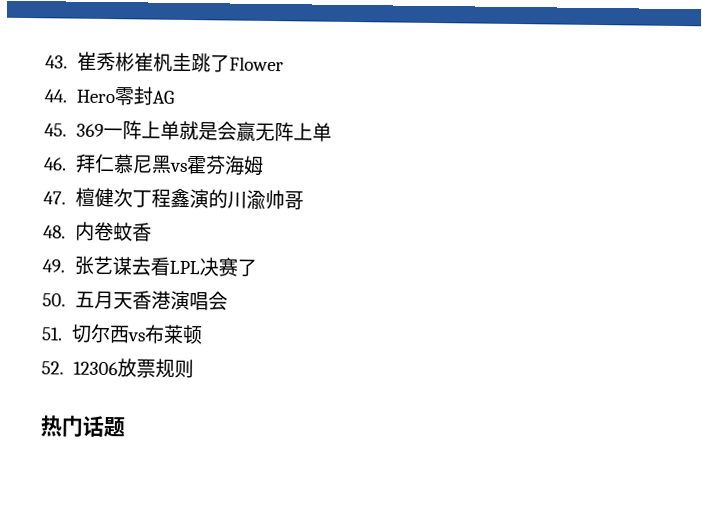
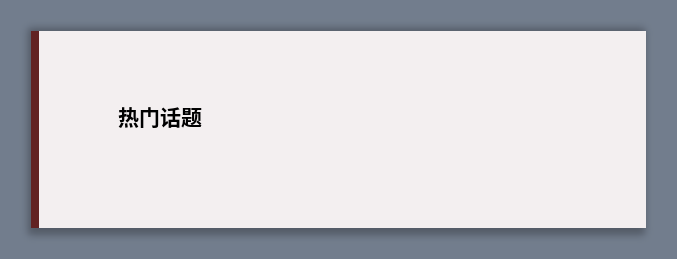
- 43.崔秀彬崔杋圭跳了Flower
- 44. Hero零封AG
- 45. 369一阵上单就是会赢无阵上单
- 46.拜仁慕尼黑vs霍芬海姆
- 47.檀健次丁程鑫演的川渝帅哥
- 48.内卷蚊香
- 49.张艺谋去看LPL决赛了
- 50.五月天香港演唱会
- 51.切尔西vs布莱顿
- 52. 12306放票规则

